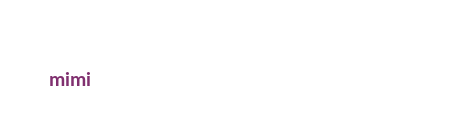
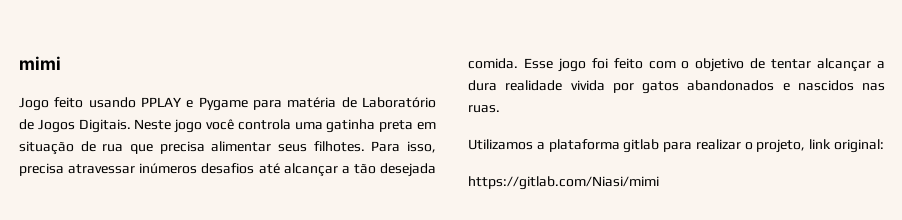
+ Jogo feito usando PPLAY e Pygame para matéria de Laboratório de Jogos Digitais. Neste jogo você controla uma gatinha preta em situação de rua que precisa alimentar seus filhotes. Para isso, precisa atravessar inúmeros desafios até alcançar a tão desejada comida. Esse jogo foi feito com o objetivo de tentar alcançar a dura realidade vivida por gatos abandonados e nascidos nas ruas.
+ Utilizamos a plataforma gitlab para realizar o projeto, link original:
+ https://gitlab.com/Niasi/mimi

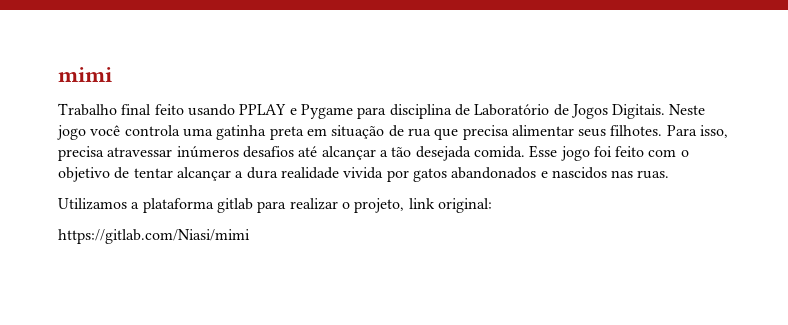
- Jogo feito usando PPLAY e Pygame para matéria de Laboratório de Jogos Digitais.
+ Trabalho final feito usando PPLAY e Pygame para disciplina de Laboratório de Jogos Digitais.

